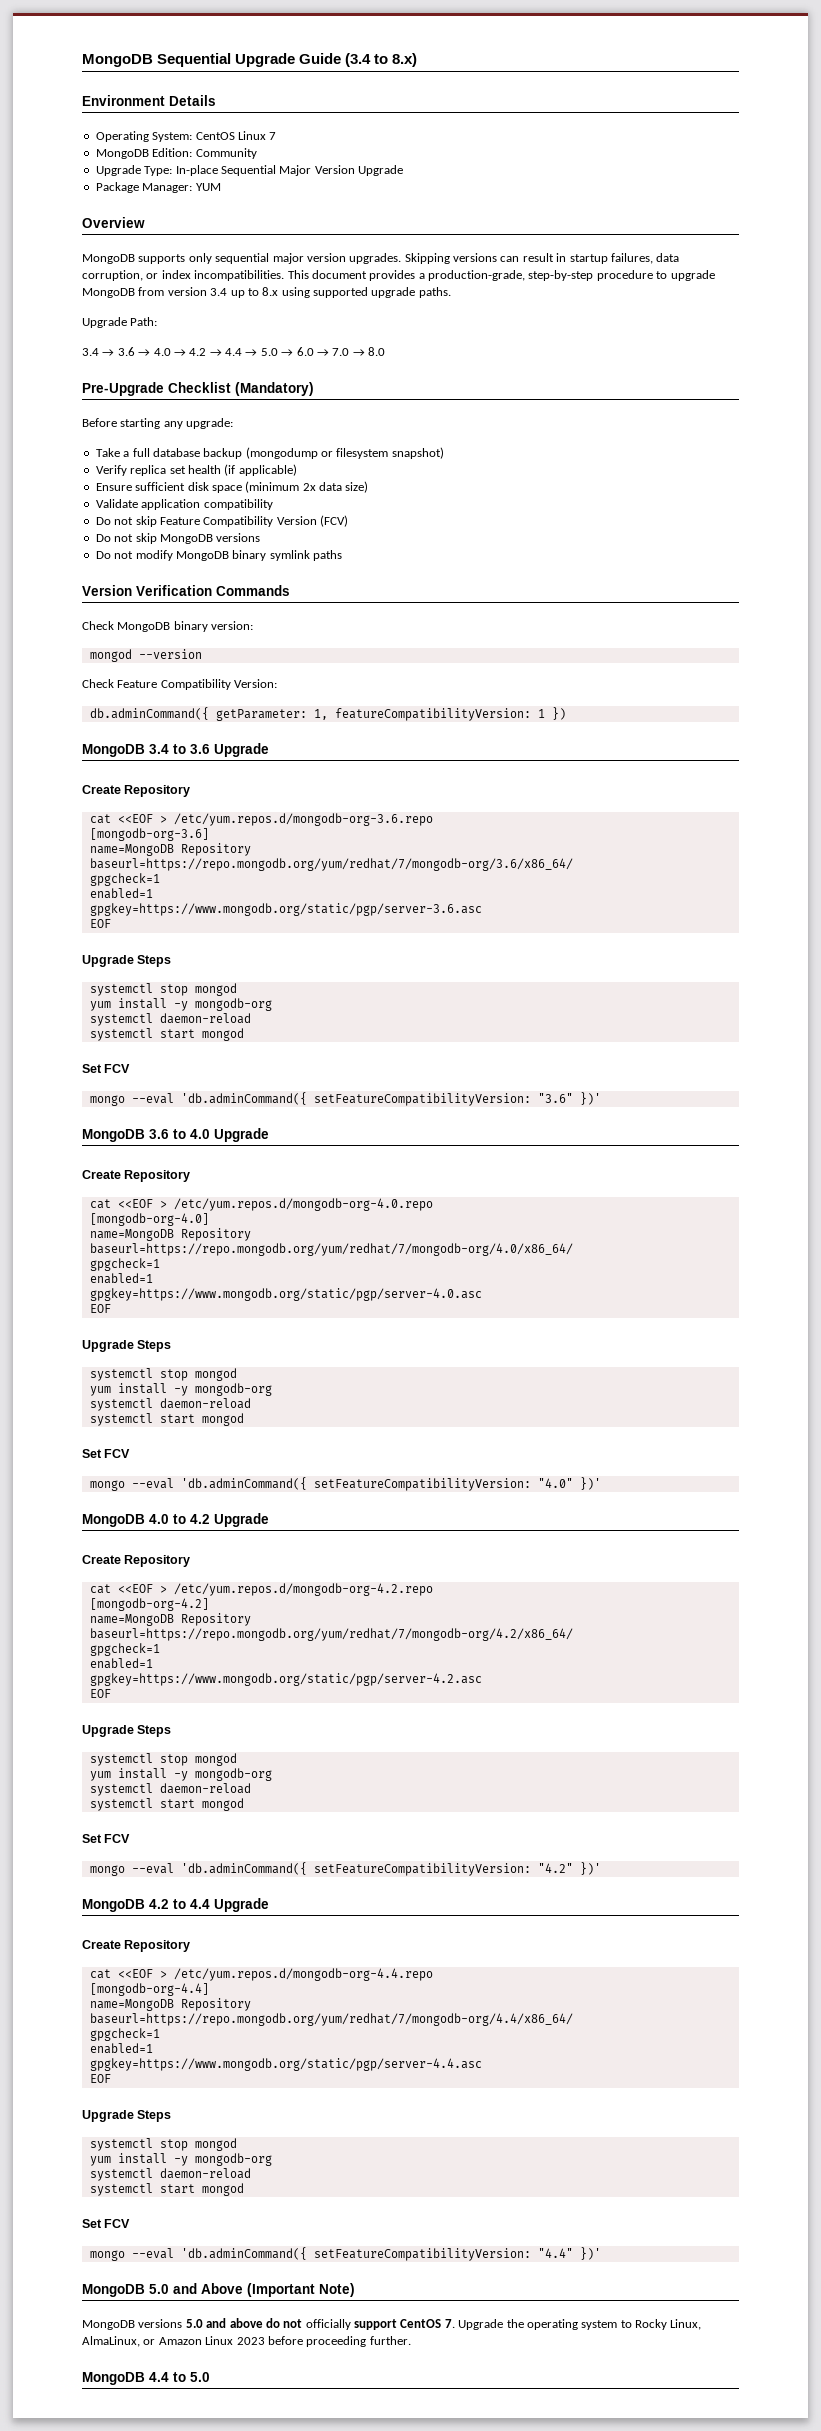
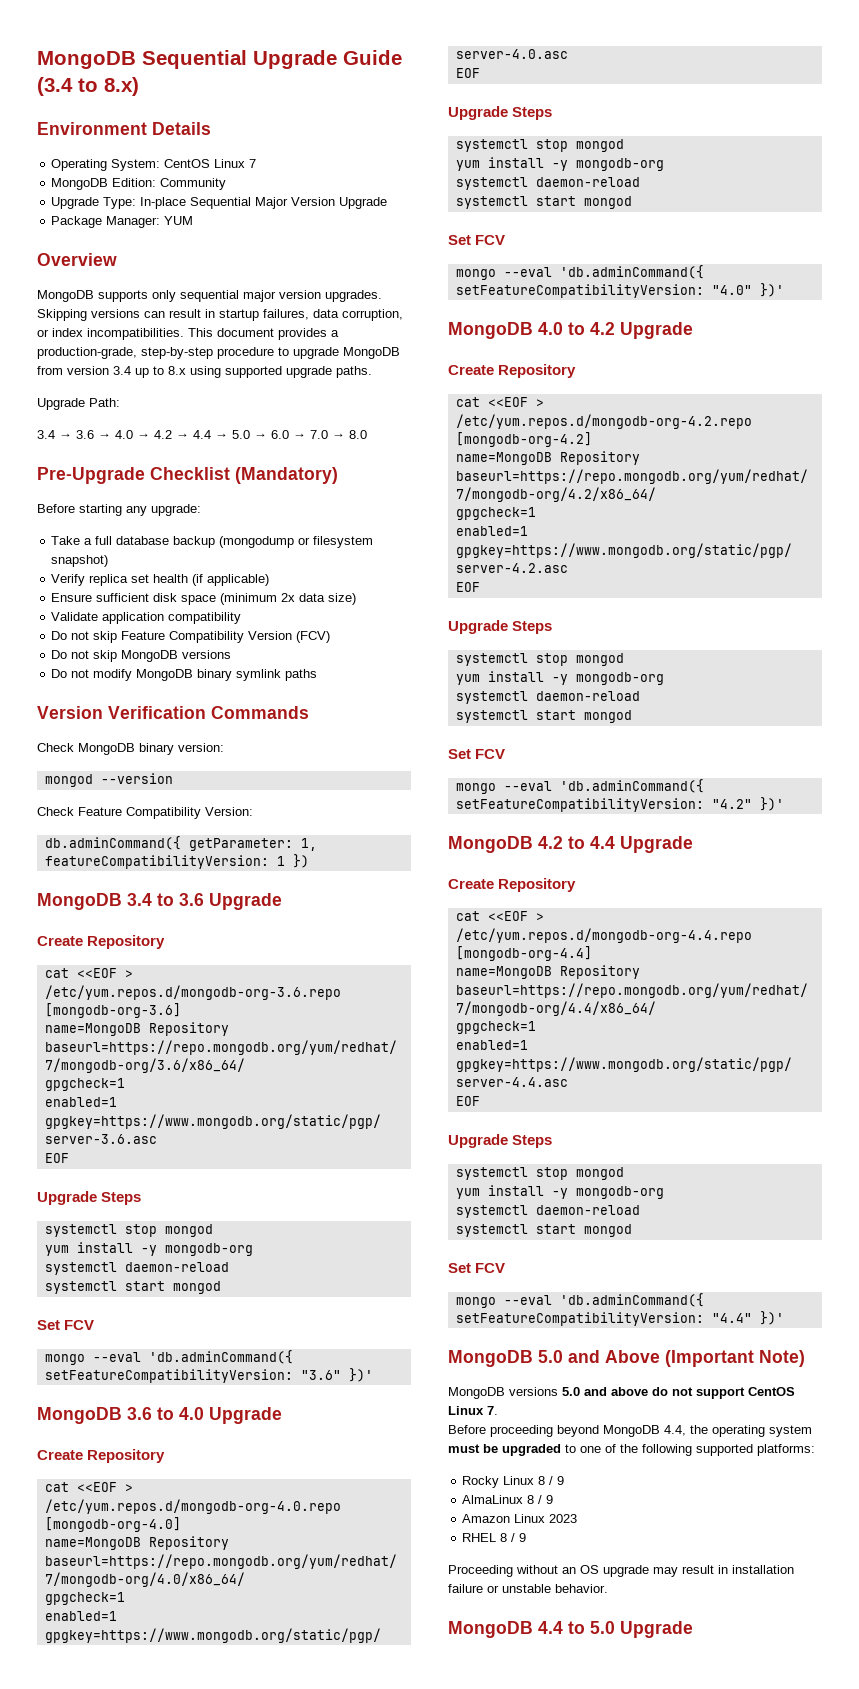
- MongoDB versions 5.0 and above do not officially support CentOS 7. Upgrade the operating system to Rocky Linux, AlmaLinux, or Amazon Linux 2023 before proceeding further.
+ MongoDB versions 5.0 and above do not support CentOS Linux 7.
+ Before proceeding beyond MongoDB 4.4, the operating system must be upgraded to one of the following supported platforms:
+ Rocky Linux 8 / 9
+ AlmaLinux 8 / 9
+ Amazon Linux 2023
+ RHEL 8 / 9
+ Proceeding without an OS upgrade may result in installation failure or unstable behavior.
- MongoDB 4.4 to 5.0
+ MongoDB 4.4 to 5.0 Upgrade

